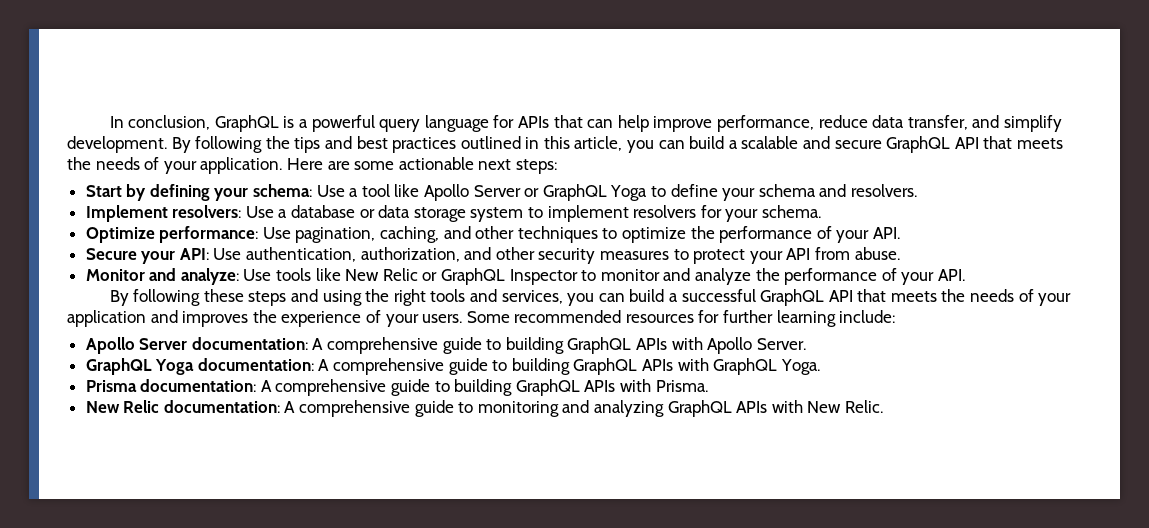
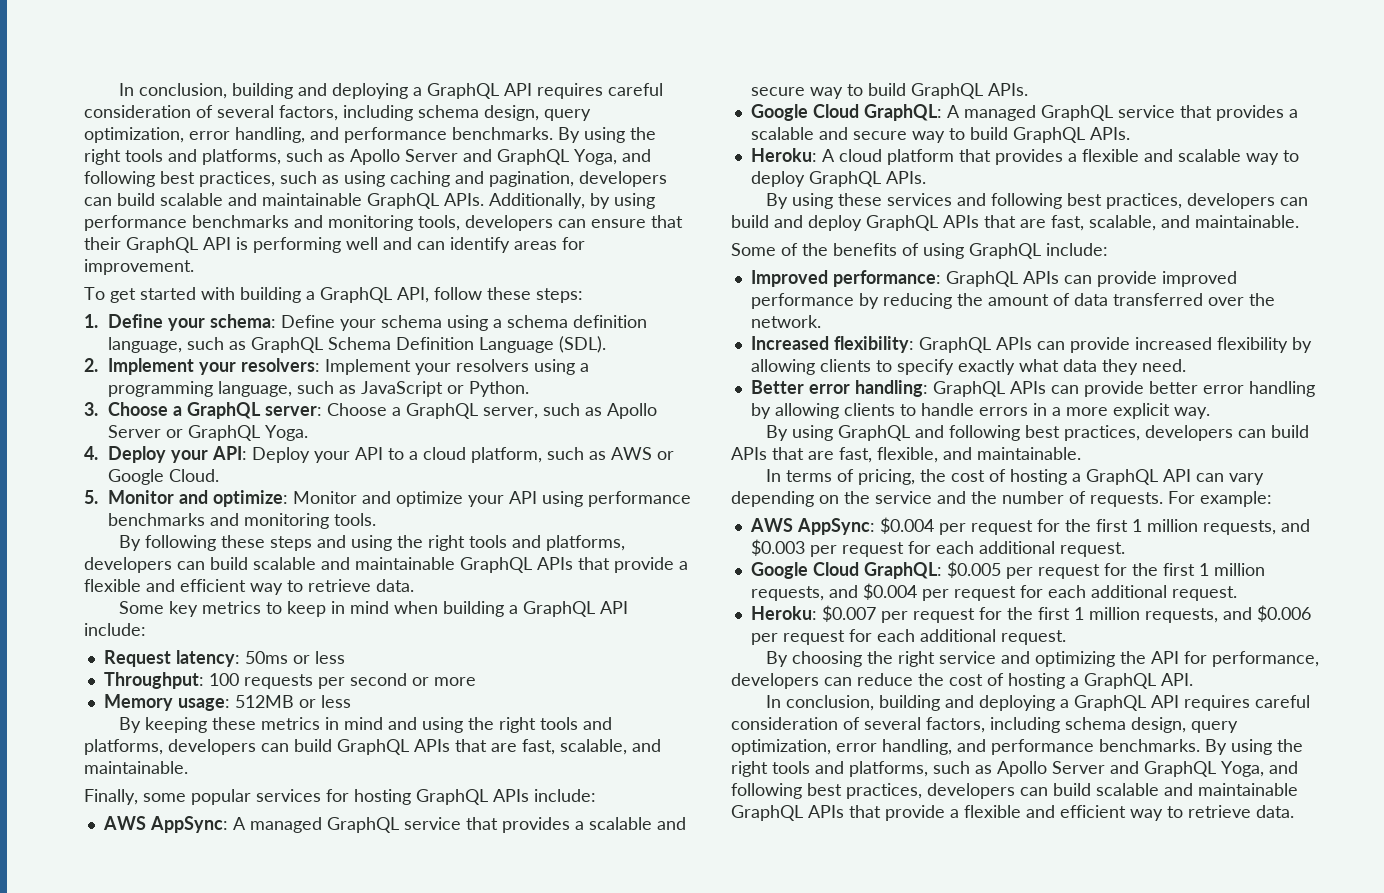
- In conclusion, GraphQL is a powerful query language for APIs that can help improve performance, reduce data transfer, and simplify development. By following the tips and best practices outlined in this article, you can build a scalable and secure GraphQL API that meets the needs of your application. Here are some actionable next steps:
- Start by defining your schema: Use a tool like Apollo Server or GraphQL Yoga to define your schema and resolvers.
- Implement resolvers: Use a database or data storage system to implement resolvers for your schema.
- Optimize performance: Use pagination, caching, and other techniques to optimize the performance of your API.
- Secure your API: Use authentication, authorization, and other security measures to protect your API from abuse.
- Monitor and analyze: Use tools like New Relic or GraphQL Inspector to monitor and analyze the performance of your API.
+ In conclusion, building and deploying a GraphQL API requires careful consideration of several factors, including schema design, query optimization, error handling, and performance benchmarks. By using the right tools and platforms, such as Apollo Server and GraphQL Yoga, and following best practices, such as using caching and pagination, developers can build scalable and maintainable GraphQL APIs. Additionally, by using performance benchmarks and monitoring tools, developers can ensure that their GraphQL API is performing well and can identify areas for improvement.
+ To get started with building a GraphQL API, follow these steps:
+ 1. Define your schema: Define your schema using a schema definition language, such as GraphQL Schema Definition Language (SDL).
+ 2. Implement your resolvers: Implement your resolvers using a programming language, such as JavaScript or Python.
+ 3. Choose a GraphQL server: Choose a GraphQL server, such as Apollo Server or GraphQL Yoga.
+ 4. Deploy your API: Deploy your API to a cloud platform, such as AWS or Google Cloud.
+ 5. Monitor and optimize: Monitor and optimize your API using performance benchmarks and monitoring tools.
- By following these steps and using the right tools and services, you can build a successful GraphQL API that meets the needs of your application and improves the experience of your users. Some recommended resources for further learning include:
- Apollo Server documentation: A comprehensive guide to building GraphQL APIs with Apollo Server.
- GraphQL Yoga documentation: A comprehensive guide to building GraphQL APIs with GraphQL Yoga.
- Prisma documentation: A comprehensive guide to building GraphQL APIs with Prisma.
- New Relic documentation: A comprehensive guide to monitoring and analyzing GraphQL APIs with New Relic.
+ By following these steps and using the right tools and platforms, developers can build scalable and maintainable GraphQL APIs that provide a flexible and efficient way to retrieve data.
+ Some key metrics to keep in mind when building a GraphQL API include:
+ Request latency: 50ms or less
+ Throughput: 100 requests per second or more
+ Memory usage: 512MB or less
+ By keeping these metrics in mind and using the right tools and platforms, developers can build GraphQL APIs that are fast, scalable, and maintainable.
+ Finally, some popular services for hosting GraphQL APIs include:
+ AWS AppSync: A managed GraphQL service that provides a scalable and secure way to build GraphQL APIs.
+ Google Cloud GraphQL: A managed GraphQL service that provides a scalable and secure way to build GraphQL APIs.
+ Heroku: A cloud platform that provides a flexible and scalable way to deploy GraphQL APIs.
+ By using these services and following best practices, developers can build and deploy GraphQL APIs that are fast, scalable, and maintainable.
+ Some of the benefits of using GraphQL include:
+ Improved performance: GraphQL APIs can provide improved performance by reducing the amount of data transferred over the network.
+ Increased flexibility: GraphQL APIs can provide increased flexibility by allowing clients to specify exactly what data they need.
+ Better error handling: GraphQL APIs can provide better error handling by allowing clients to handle errors in a more explicit way.
+ By using GraphQL and following best practices, developers can build APIs that are fast, flexible, and maintainable.
+ In terms of pricing, the cost of hosting a GraphQL API can vary depending on the service and the number of requests. For example:
+ AWS AppSync: $0.004 per request for the first 1 million requests, and $0.003 per request for each additional request.
+ Google Cloud GraphQL: $0.005 per request for the first 1 million requests, and $0.004 per request for each additional request.
+ Heroku: $0.007 per request for the first 1 million requests, and $0.006 per request for each additional request.
+ By choosing the right service and optimizing the API for performance, developers can reduce the cost of hosting a GraphQL API.
+ In conclusion, building and deploying a GraphQL API requires careful consideration of several factors, including schema design, query optimization, error handling, and performance benchmarks. By using the right tools and platforms, such as Apollo Server and GraphQL Yoga, and following best practices, developers can build scalable and maintainable GraphQL APIs that provide a flexible and efficient way to retrieve data.

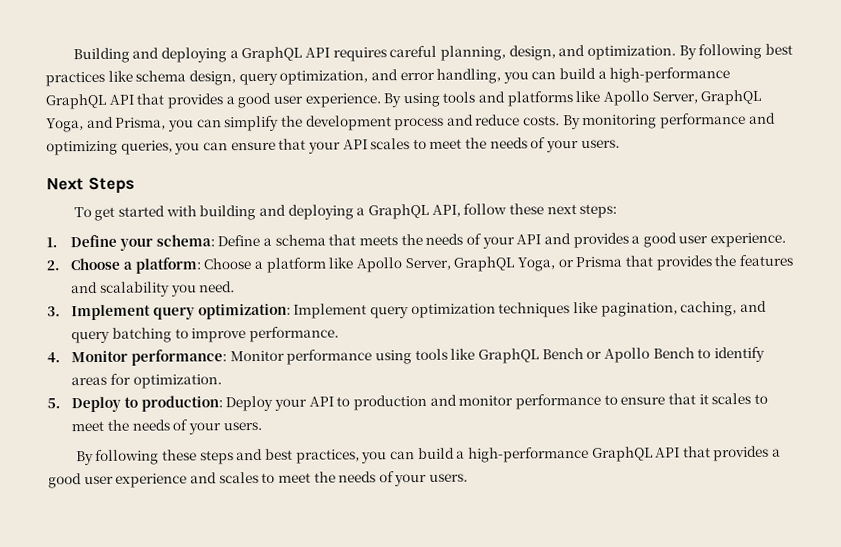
- In conclusion, building and deploying a GraphQL API requires careful consideration of several factors, including schema design, query optimization, error handling, and performance benchmarks. By using the right tools and platforms, such as Apollo Server and GraphQL Yoga, and following best practices, such as using caching and pagination, developers can build scalable and maintainable GraphQL APIs. Additionally, by using performance benchmarks and monitoring tools, developers can ensure that their GraphQL API is performing well and can identify areas for improvement.
+ Building and deploying a GraphQL API requires careful planning, design, and optimization. By following best practices like schema design, query optimization, and error handling, you can build a high-performance GraphQL API that provides a good user experience. By using tools and platforms like Apollo Server, GraphQL Yoga, and Prisma, you can simplify the development process and reduce costs. By monitoring performance and optimizing queries, you can ensure that your API scales to meet the needs of your users.
+ Next Steps
- To get started with building a GraphQL API, follow these steps:
+ To get started with building and deploying a GraphQL API, follow these next steps:
- 1. Define your schema: Define your schema using a schema definition language, such as GraphQL Schema Definition Language (SDL).
- 2. Implement your resolvers: Implement your resolvers using a programming language, such as JavaScript or Python.
- 3. Choose a GraphQL server: Choose a GraphQL server, such as Apollo Server or GraphQL Yoga.
- 4. Deploy your API: Deploy your API to a cloud platform, such as AWS or Google Cloud.
- 5. Monitor and optimize: Monitor and optimize your API using performance benchmarks and monitoring tools.
+ 1. Define your schema: Define a schema that meets the needs of your API and provides a good user experience.
+ 2. Choose a platform: Choose a platform like Apollo Server, GraphQL Yoga, or Prisma that provides the features and scalability you need.
+ 3. Implement query optimization: Implement query optimization techniques like pagination, caching, and query batching to improve performance.
+ 4. Monitor performance: Monitor performance using tools like GraphQL Bench or Apollo Bench to identify areas for optimization.
+ 5. Deploy to production: Deploy your API to production and monitor performance to ensure that it scales to meet the needs of your users.
- By following these steps and using the right tools and platforms, developers can build scalable and maintainable GraphQL APIs that provide a flexible and efficient way to retrieve data.
- Some key metrics to keep in mind when building a GraphQL API include:
- Request latency: 50ms or less
- Throughput: 100 requests per second or more
- Memory usage: 512MB or less
- By keeping these metrics in mind and using the right tools and platforms, developers can build GraphQL APIs that are fast, scalable, and maintainable.
- Finally, some popular services for hosting GraphQL APIs include:
- AWS AppSync: A managed GraphQL service that provides a scalable and secure way to build GraphQL APIs.
- Google Cloud GraphQL: A managed GraphQL service that provides a scalable and secure way to build GraphQL APIs.
- Heroku: A cloud platform that provides a flexible and scalable way to deploy GraphQL APIs.
- By using these services and following best practices, developers can build and deploy GraphQL APIs that are fast, scalable, and maintainable.
- Some of the benefits of using GraphQL include:
- Improved performance: GraphQL APIs can provide improved performance by reducing the amount of data transferred over the network.
- Increased flexibility: GraphQL APIs can provide increased flexibility by allowing clients to specify exactly what data they need.
- Better error handling: GraphQL APIs can provide better error handling by allowing clients to handle errors in a more explicit way.
- By using GraphQL and following best practices, developers can build APIs that are fast, flexible, and maintainable.
- In terms of pricing, the cost of hosting a GraphQL API can vary depending on the service and the number of requests. For example:
- AWS AppSync: $0.004 per request for the first 1 million requests, and $0.003 per request for each additional request.
- Google Cloud GraphQL: $0.005 per request for the first 1 million requests, and $0.004 per request for each additional request.
- Heroku: $0.007 per request for the first 1 million requests, and $0.006 per request for each additional request.
- By choosing the right service and optimizing the API for performance, developers can reduce the cost of hosting a GraphQL API.
- In conclusion, building and deploying a GraphQL API requires careful consideration of several factors, including schema design, query optimization, error handling, and performance benchmarks. By using the right tools and platforms, such as Apollo Server and GraphQL Yoga, and following best practices, developers can build scalable and maintainable GraphQL APIs that provide a flexible and efficient way to retrieve data.
+ By following these steps and best practices, you can build a high-performance GraphQL API that provides a good user experience and scales to meet the needs of your users.

